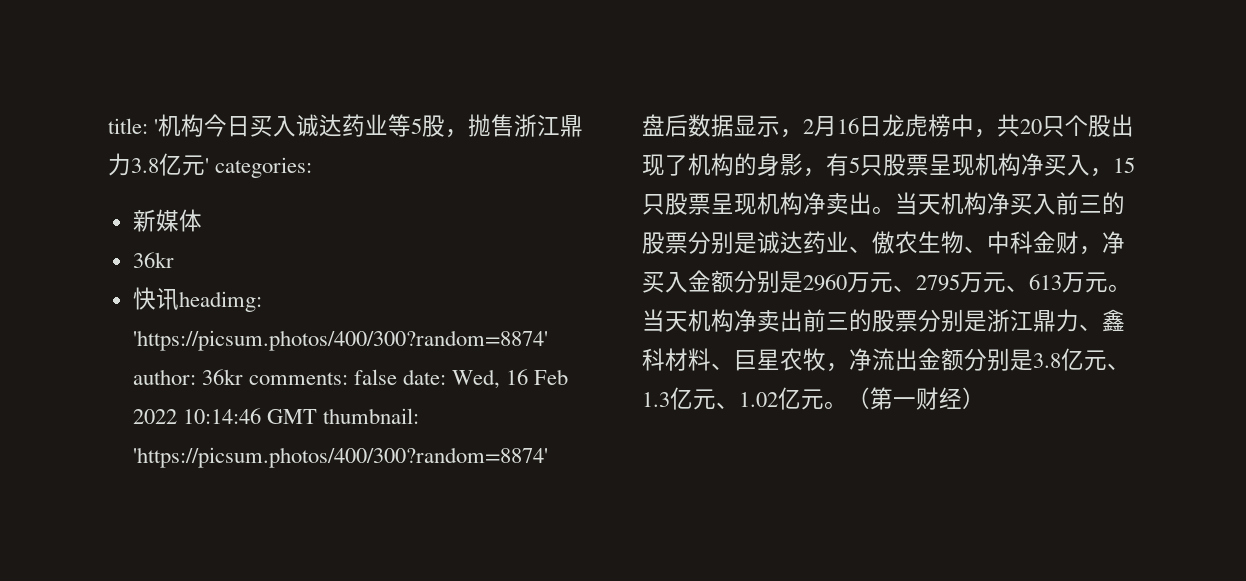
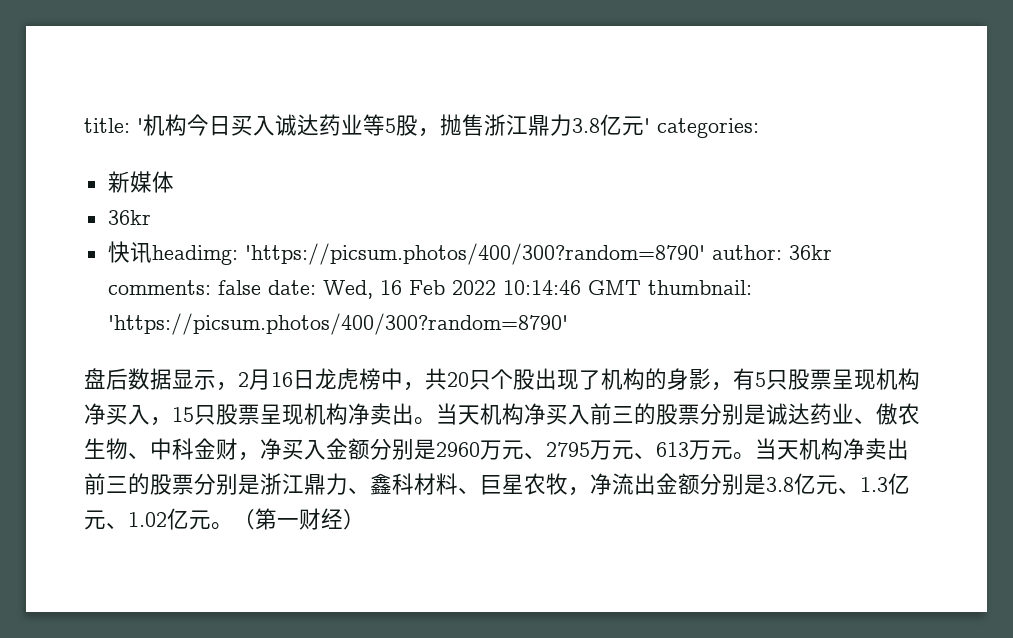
- 快讯headimg: 'https://picsum.photos/400/300?random=8874' author: 36kr comments: false date: Wed, 16 Feb 2022 10:14:46 GMT thumbnail: 'https://picsum.photos/400/300?random=8874'
+ 快讯headimg: 'https://picsum.photos/400/300?random=8790' author: 36kr comments: false date: Wed, 16 Feb 2022 10:14:46 GMT thumbnail: 'https://picsum.photos/400/300?random=8790'

